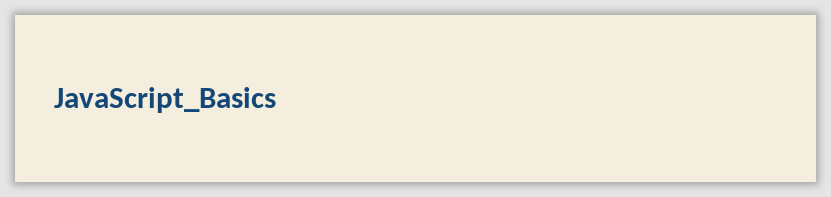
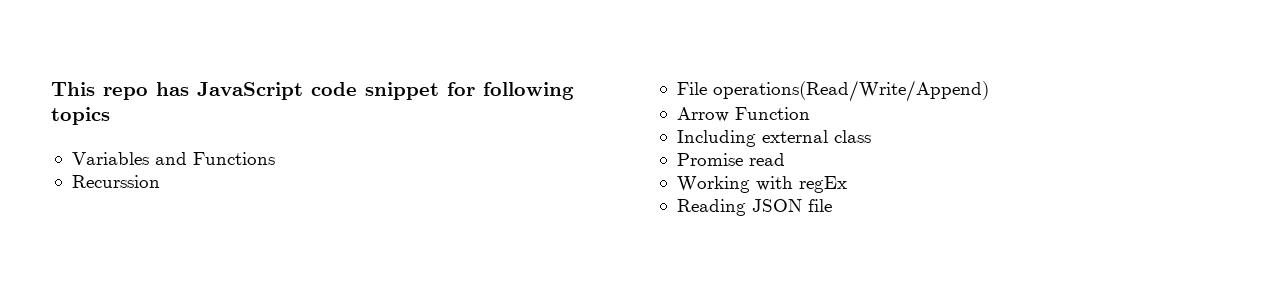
- JavaScript_Basics
+ This repo has JavaScript code snippet for following topics
+ Variables and Functions
+ Recurssion
+ File operations(Read/Write/Append)
+ Arrow Function
+ Including external class
+ Promise read
+ Working with regEx
+ Reading JSON file

